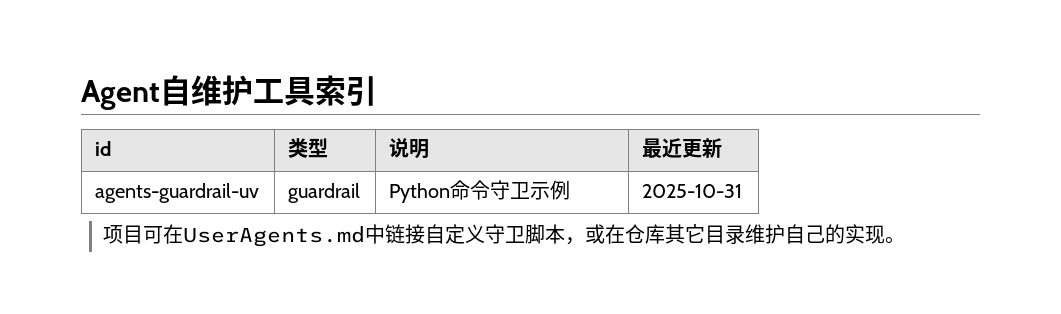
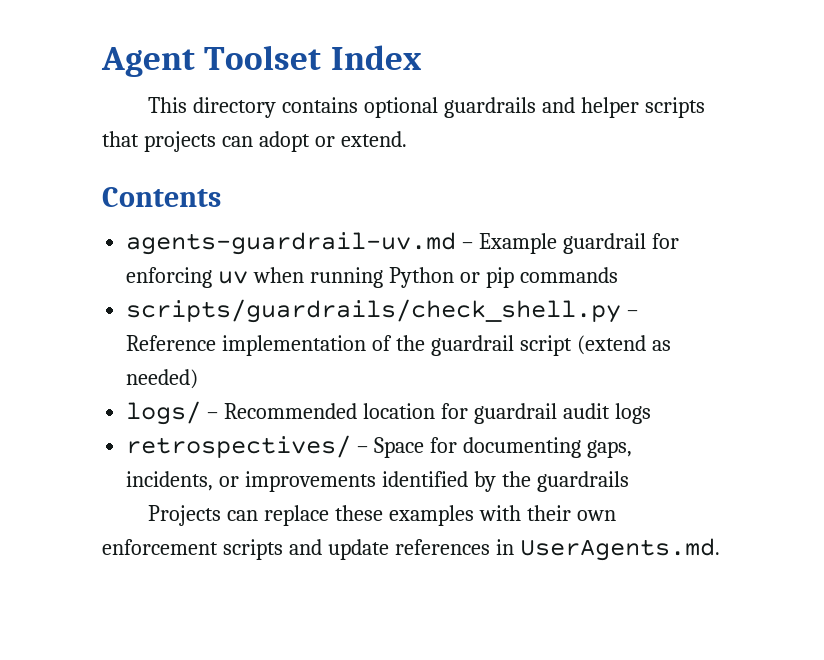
- Agent自维护工具索引
- id | 类型 | 说明 | 最近更新
- agents-guardrail-uv | guardrail | Python命令守卫示例 | 2025-10-31
- 项目可在UserAgents.md中链接自定义守卫脚本，或在仓库其它目录维护自己的实现。
+ Agent Toolset Index
+ This directory contains optional guardrails and helper scripts that projects can adopt or extend.
+ Contents
+ agents-guardrail-uv.md – Example guardrail for enforcing uv when running Python or pip commands
+ scripts/guardrails/check_shell.py – Reference implementation of the guardrail script (extend as needed)
+ logs/ – Recommended location for guardrail audit logs
+ retrospectives/ – Space for documenting gaps, incidents, or improvements identified by the guardrails
+ Projects can replace these examples with their own enforcement scripts and update references in UserAgents.md.

